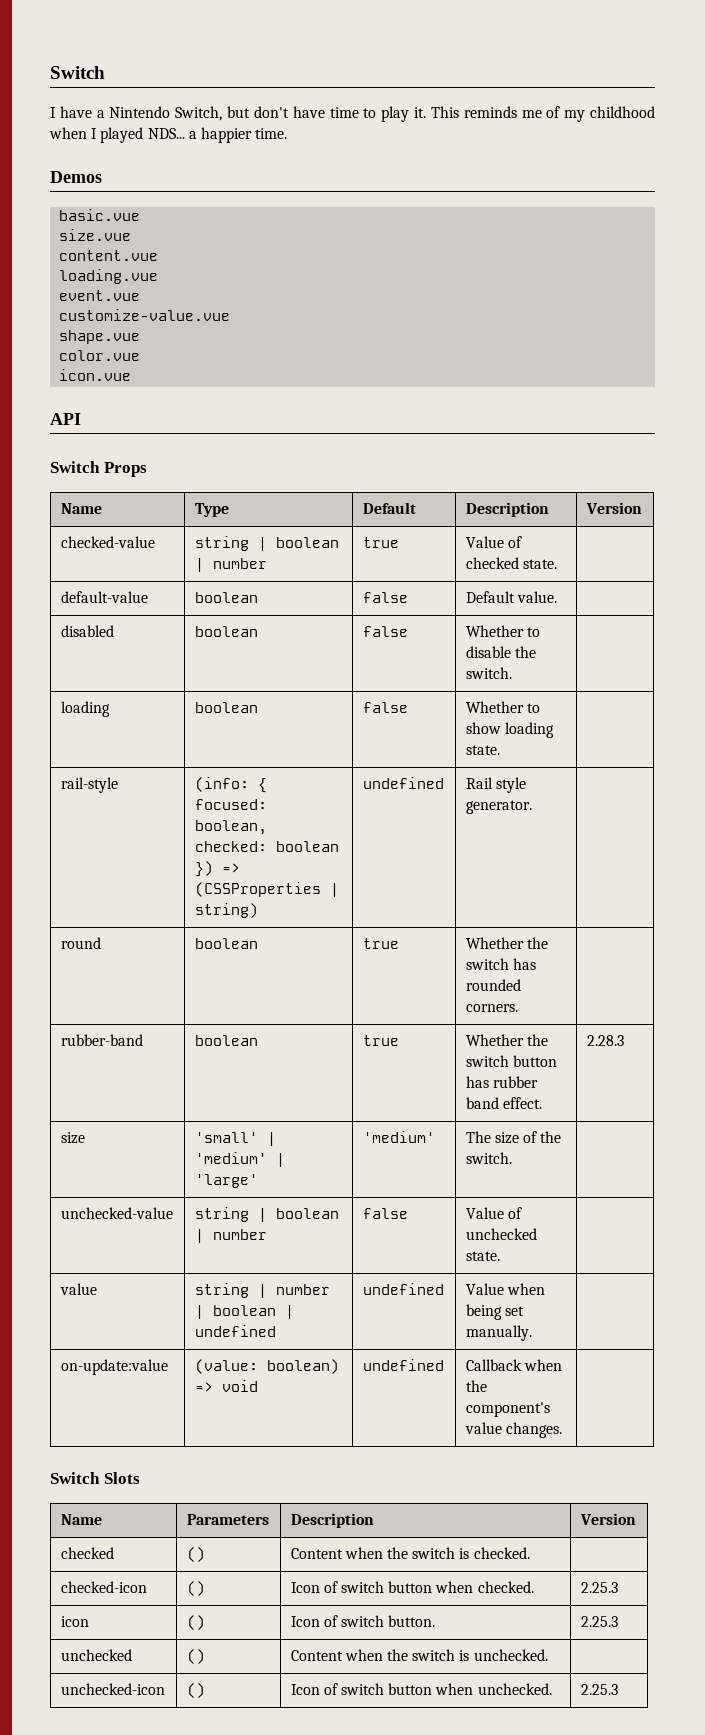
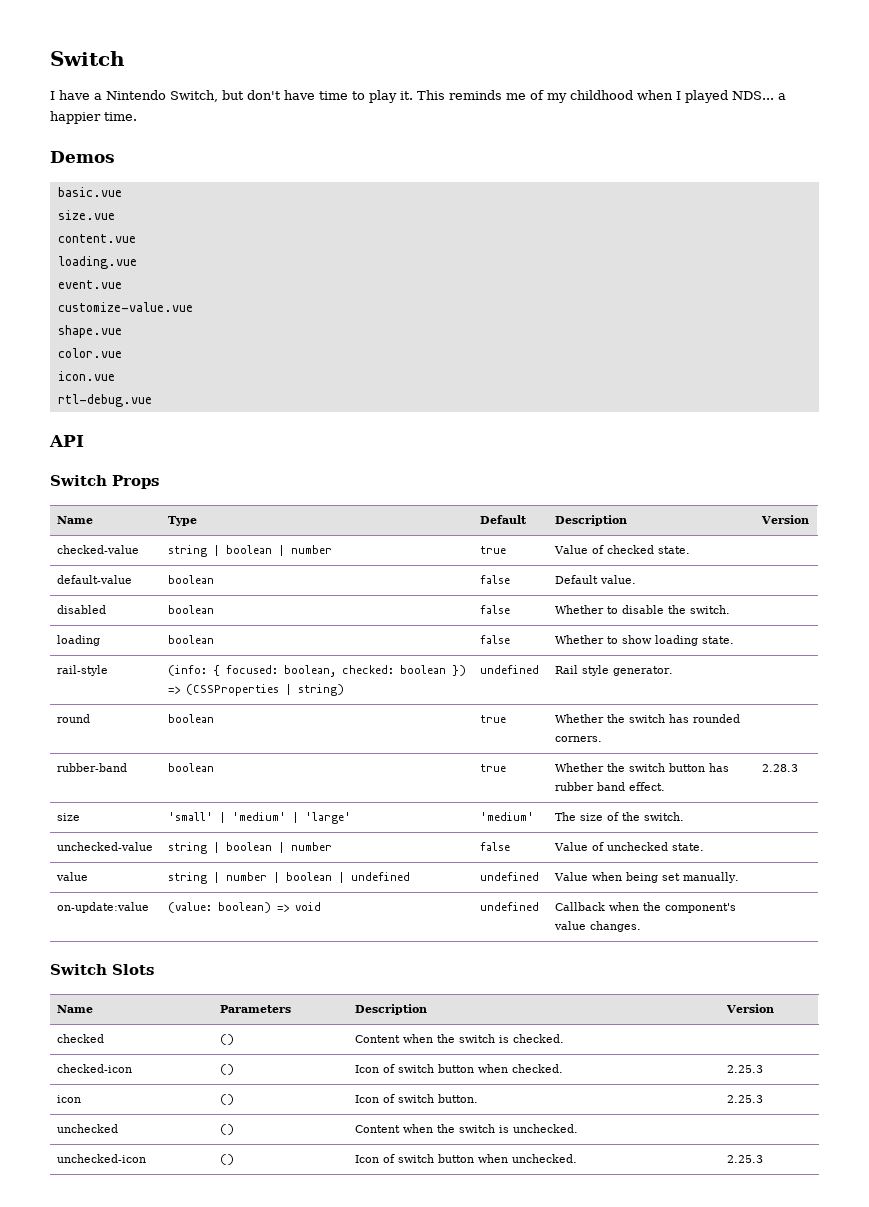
+ rtl-debug.vue

